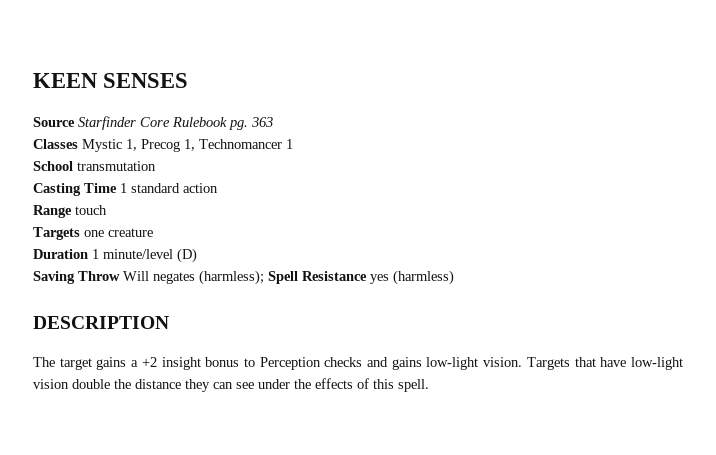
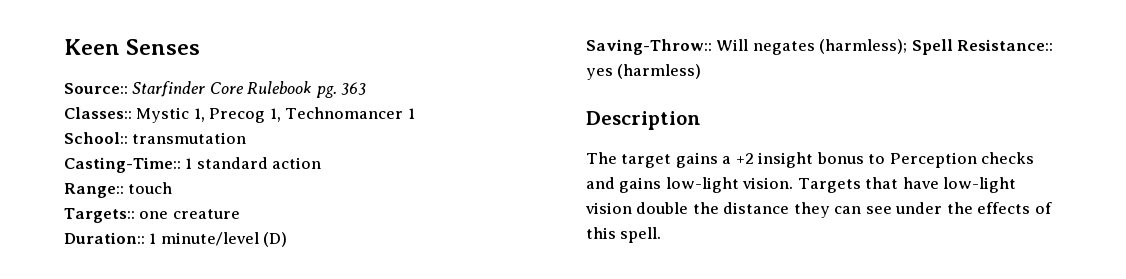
- KEEN SENSES
- Source Starfinder Core Rulebook pg.
+ Keen Senses
+ Source:: Starfinder Core Rulebook pg.
- Classes Mystic 1, Precog 1, Technomancer 1
+ Classes:: Mystic 1, Precog 1, Technomancer 1
- School transmutation
+ School:: transmutation
- Casting Time 1 standard action
+ Casting-Time:: 1 standard action
- Range touch
+ Range:: touch
- Targets one creature
+ Targets:: one creature
- Duration 1 minute/level (D)
+ Duration:: 1 minute/level (D)
- Saving Throw Will negates (harmless); Spell Resistance yes (harmless)
+ Saving-Throw:: Will negates (harmless); Spell Resistance:: yes (harmless)
- DESCRIPTION
+ Description

